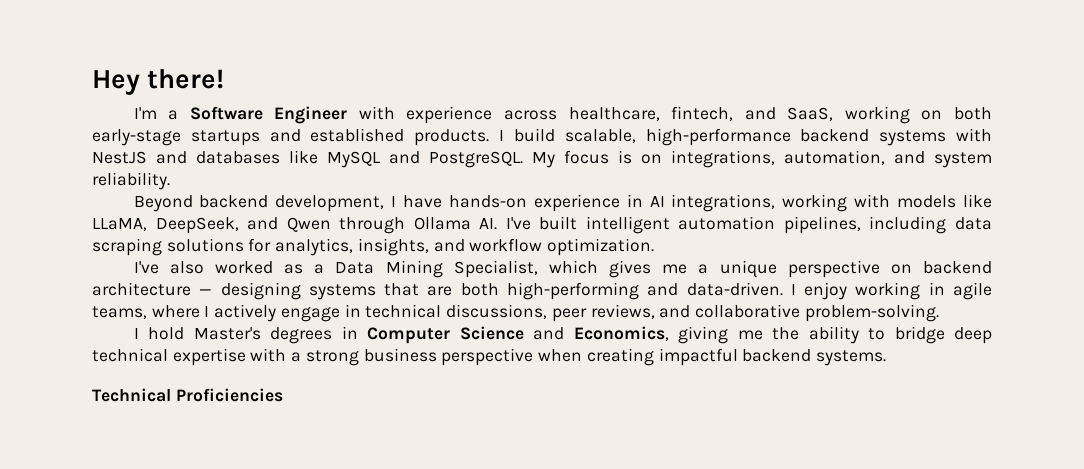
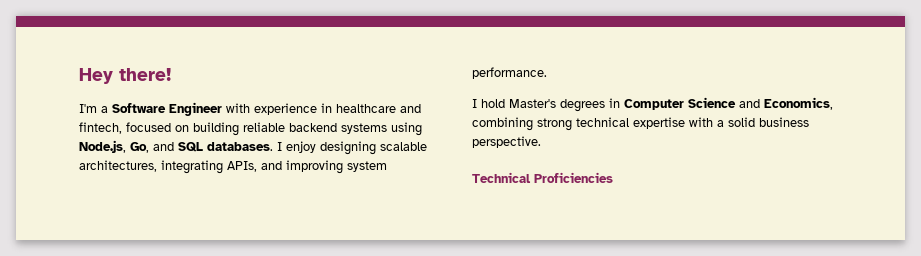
- I'm a Software Engineer with experience across healthcare, fintech, and SaaS, working on both early-stage startups and established products. I build scalable, high-performance backend systems with NestJS and databases like MySQL and PostgreSQL. My focus is on integrations, automation, and system reliability.
- Beyond backend development, I have hands-on experience in AI integrations, working with models like LLaMA, DeepSeek, and Qwen through Ollama AI. I've built intelligent automation pipelines, including data scraping solutions for analytics, insights, and workflow optimization.
- I've also worked as a Data Mining Specialist, which gives me a unique perspective on backend architecture — designing systems that are both high-performing and data-driven. I enjoy working in agile teams, where I actively engage in technical discussions, peer reviews, and collaborative problem-solving.
+ I'm a Software Engineer with experience in healthcare and fintech, focused on building reliable backend systems using Node.js, Go, and SQL databases. I enjoy designing scalable architectures, integrating APIs, and improving system performance.
- I hold Master's degrees in Computer Science and Economics, giving me the ability to bridge deep technical expertise with a strong business perspective when creating impactful backend systems.
+ I hold Master's degrees in Computer Science and Economics, combining strong technical expertise with a solid business perspective.

